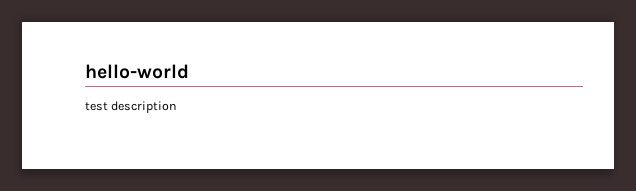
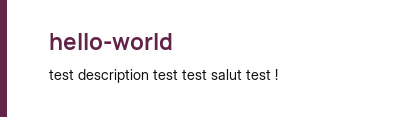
- test description
+ test description test test salut test !

